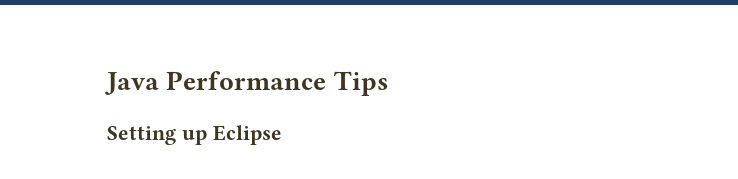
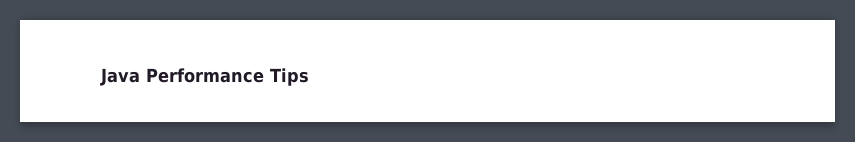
- Setting up Eclipse

